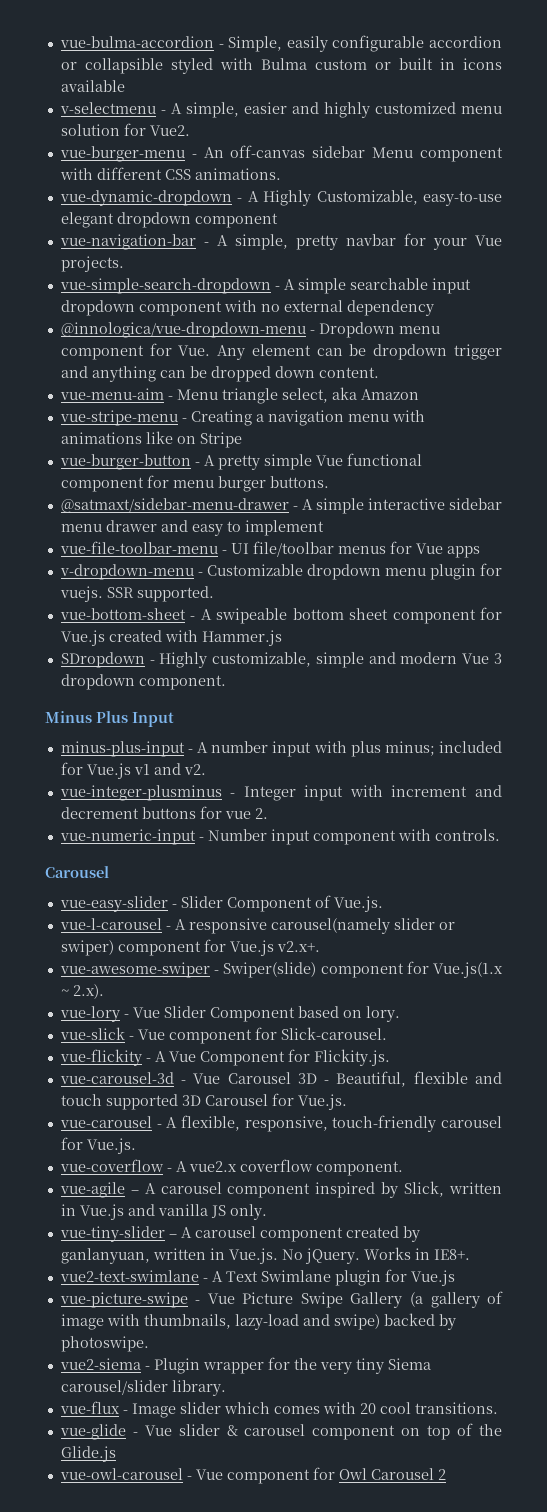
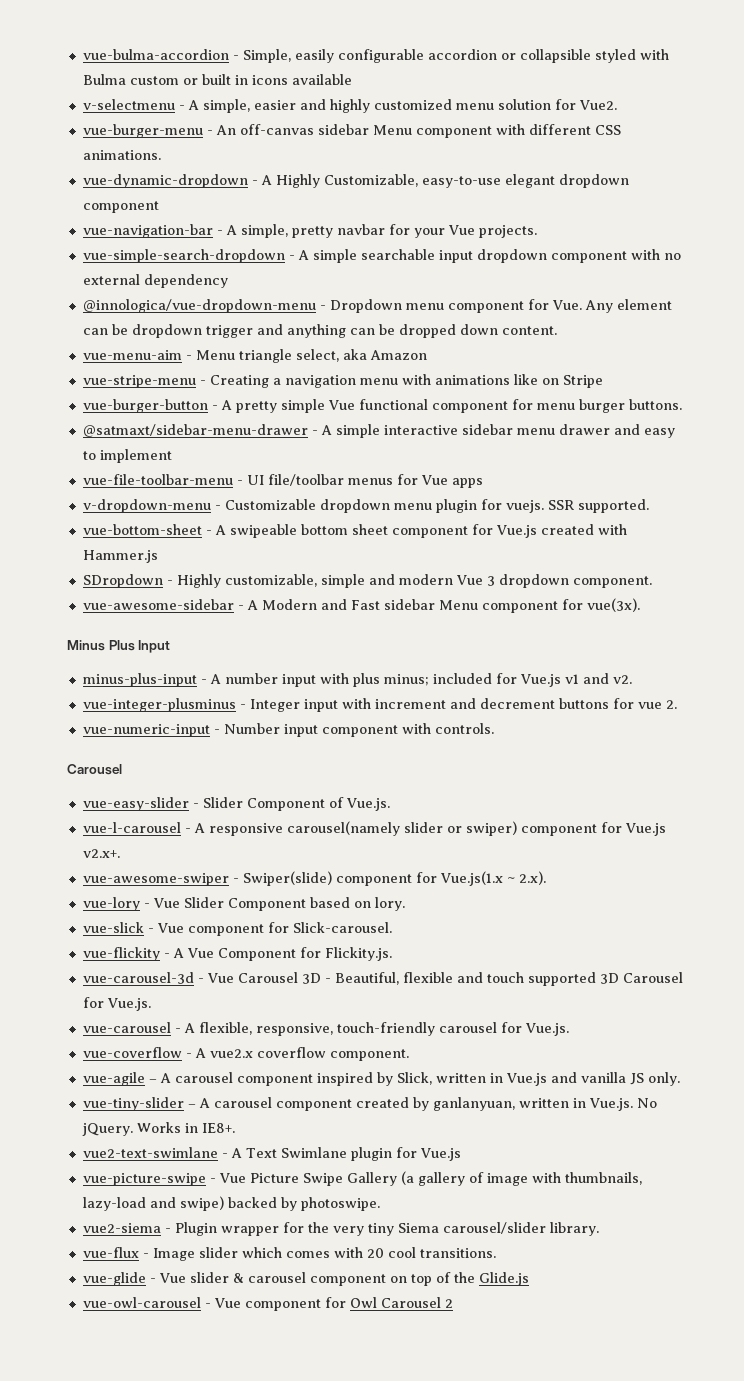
+ vue-awesome-sidebar - A Modern and Fast sidebar Menu component for vue(3x).

